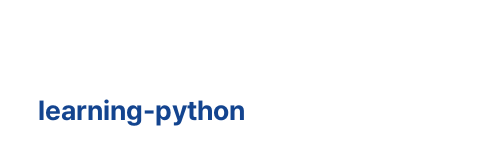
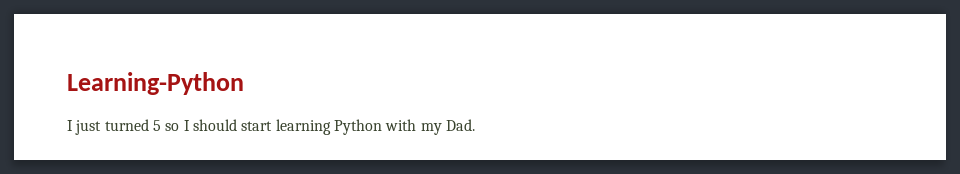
- learning-python
+ Learning-Python
+ I just turned 5 so I should start learning Python with my Dad.

